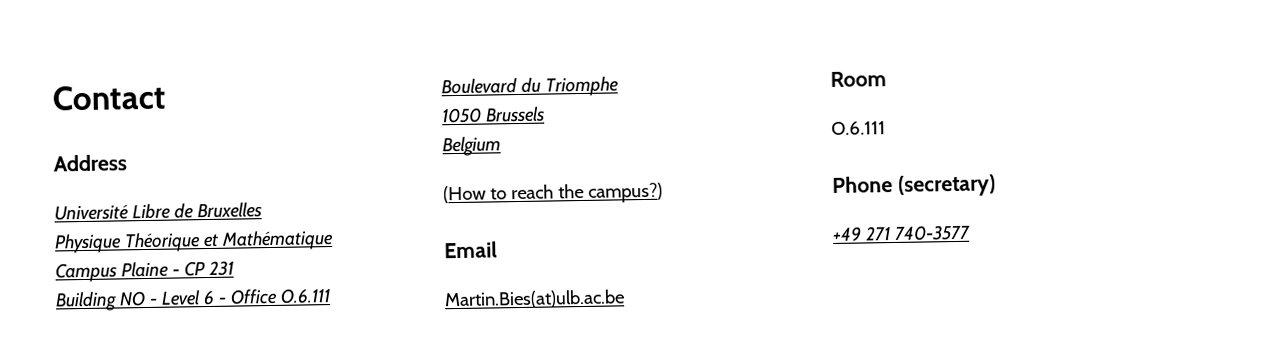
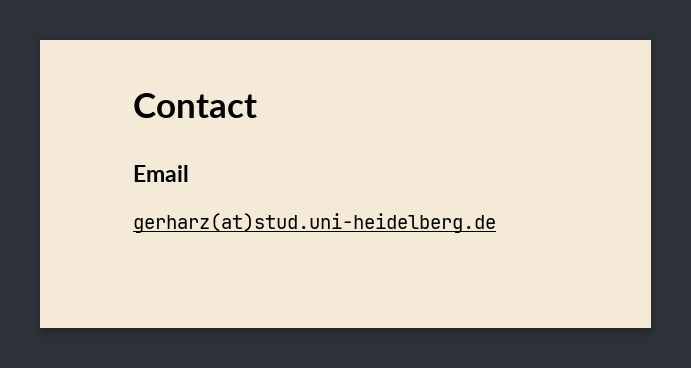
- Address
- Université Libre de Bruxelles
- Physique Théorique et Mathématique
- Campus Plaine - CP 231
- Building NO - Level 6 - Office O.6.111 Boulevard du Triomphe
- 1050 Brussels
- Belgium
- (How to reach the campus?)
  Email
- Martin.Bies(at)ulb.ac.be
- Room
- O.6.111
- Phone (secretary)
- +49 271 740-3577
+ gerharz(at)stud.uni-heidelberg.de

